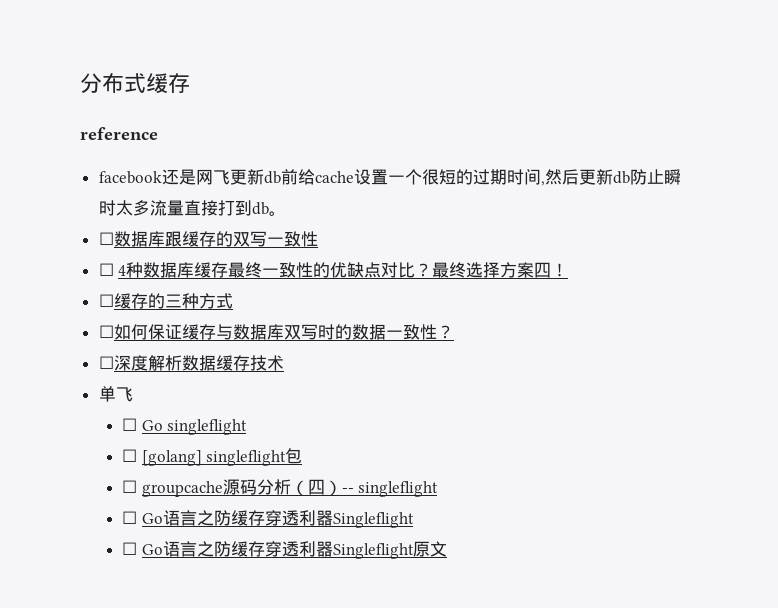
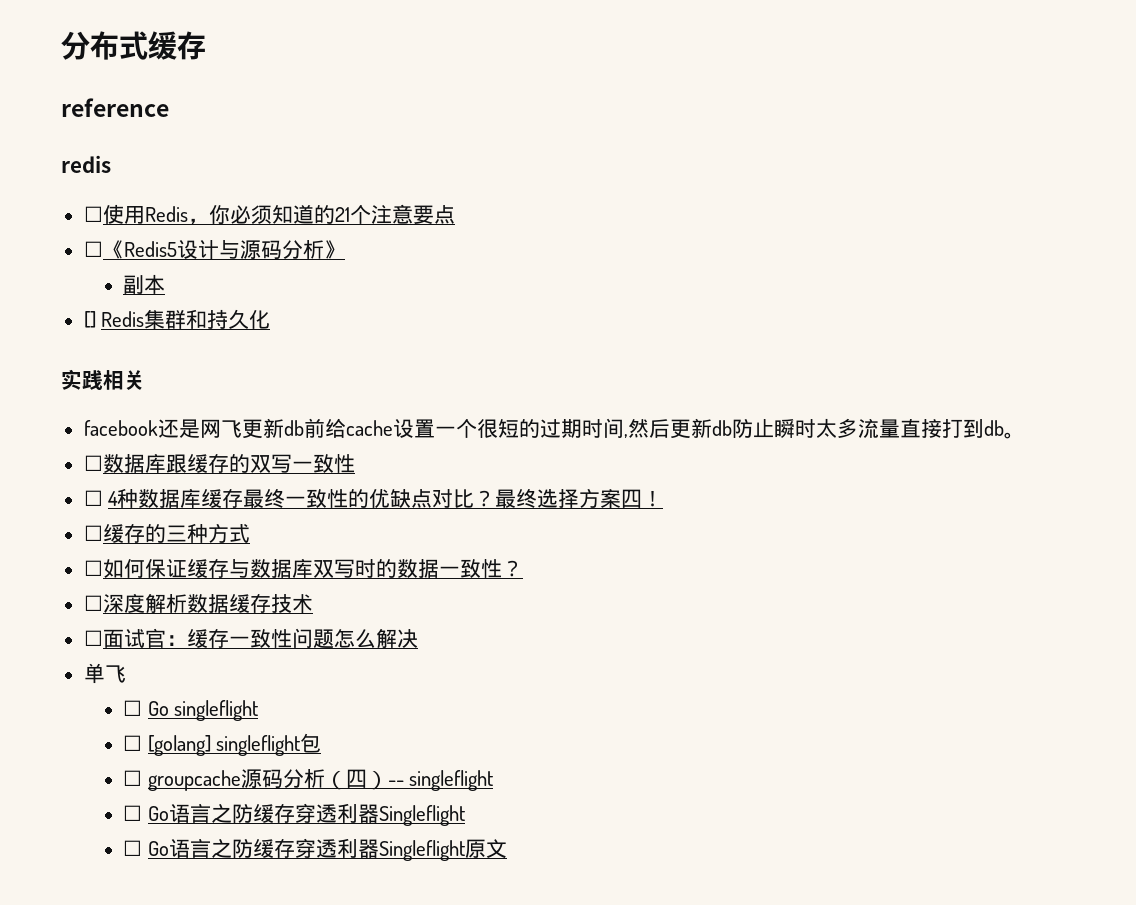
+ redis
+ ☐使用Redis，你必须知道的21个注意要点
+ ☐《Redis5设计与源码分析》
+ 副本
+ [] Redis集群和持久化
+ 实践相关
+ ☐面试官：缓存一致性问题怎么解决

